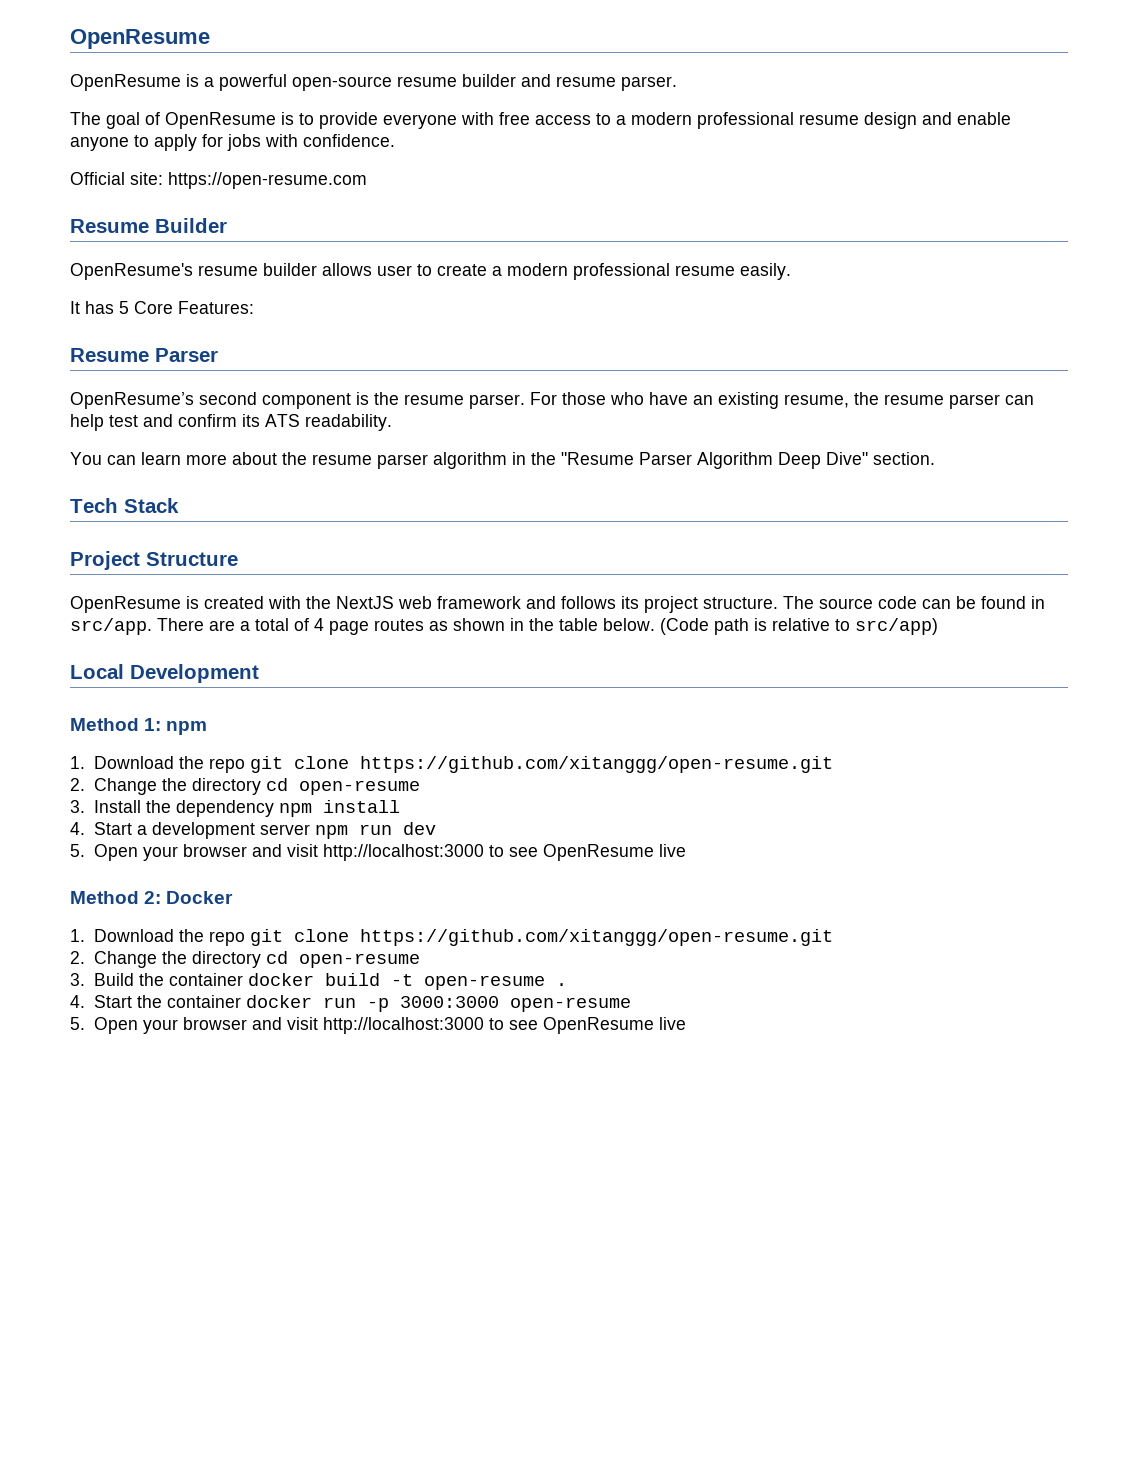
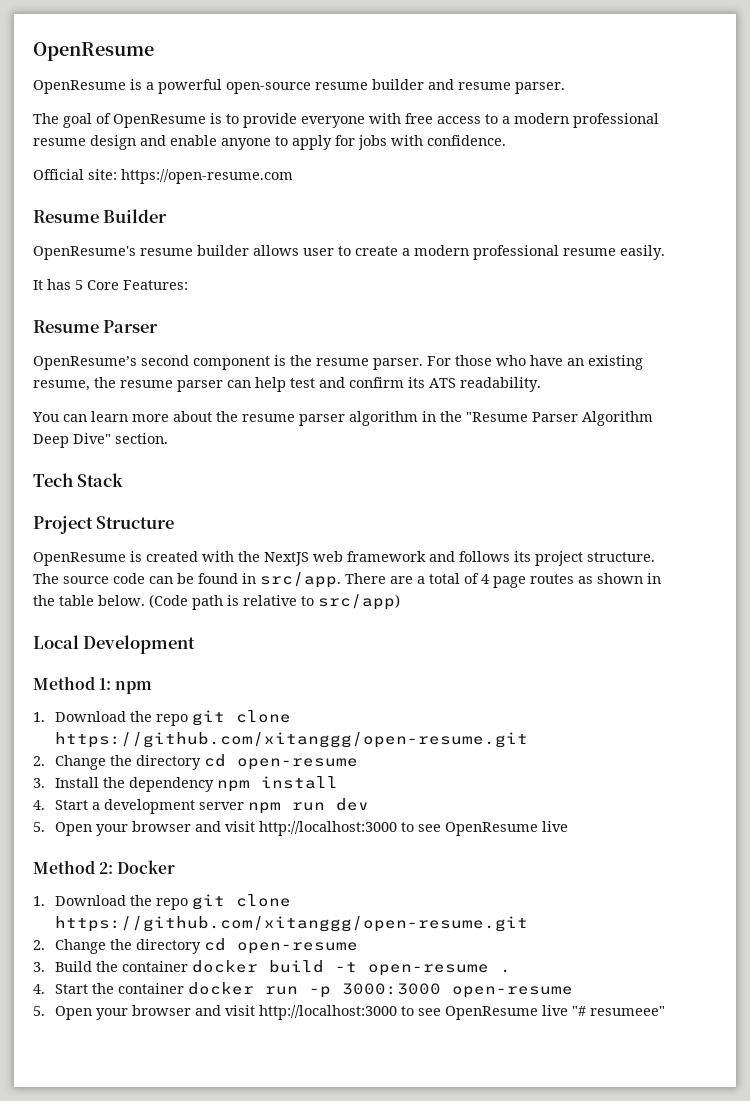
  4. Start the container docker run -p 3000:3000 open-resume
- 5. Open your browser and visit http://localhost:3000 to see OpenResume live
+ 5. Open your browser and visit http://localhost:3000 to see OpenResume live "# resumeee"

